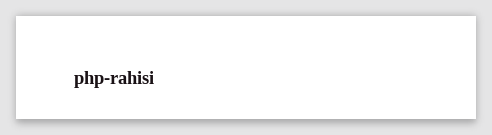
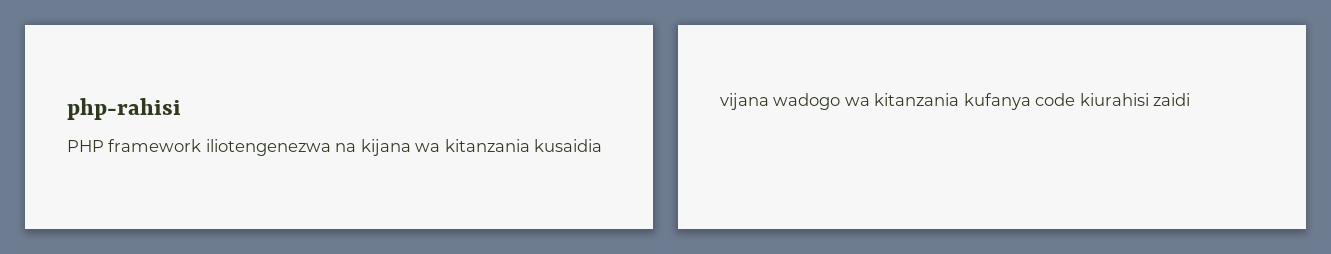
+ PHP framework iliotengenezwa na kijana wa kitanzania kusaidia vijana wadogo wa kitanzania kufanya code kiurahisi zaidi

